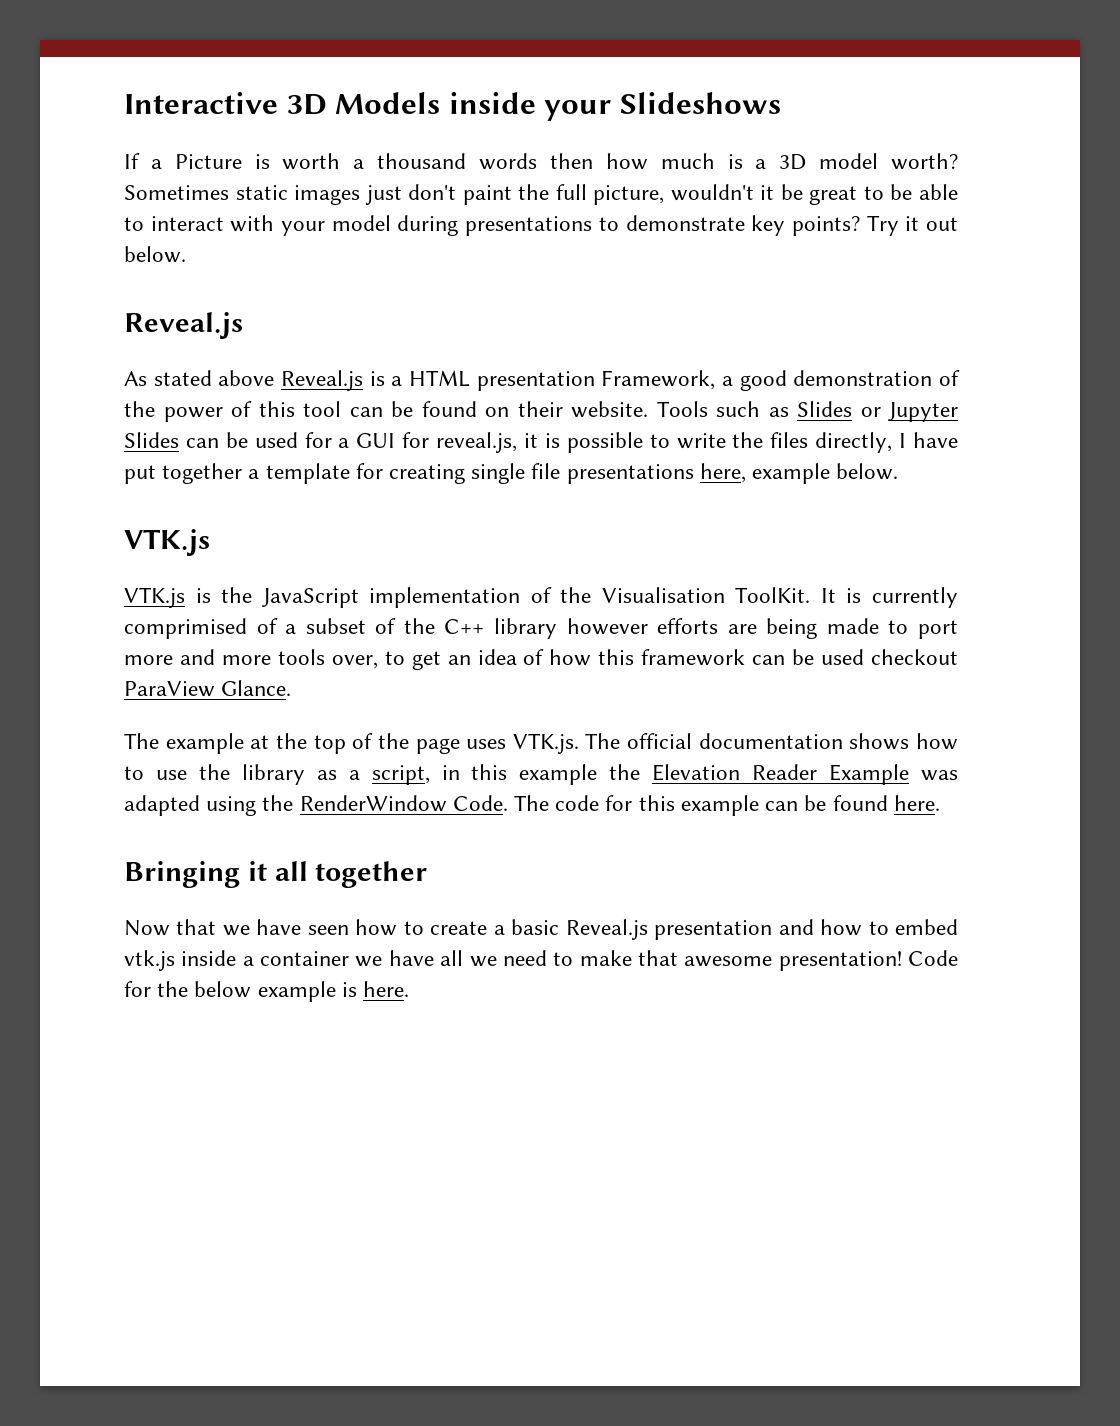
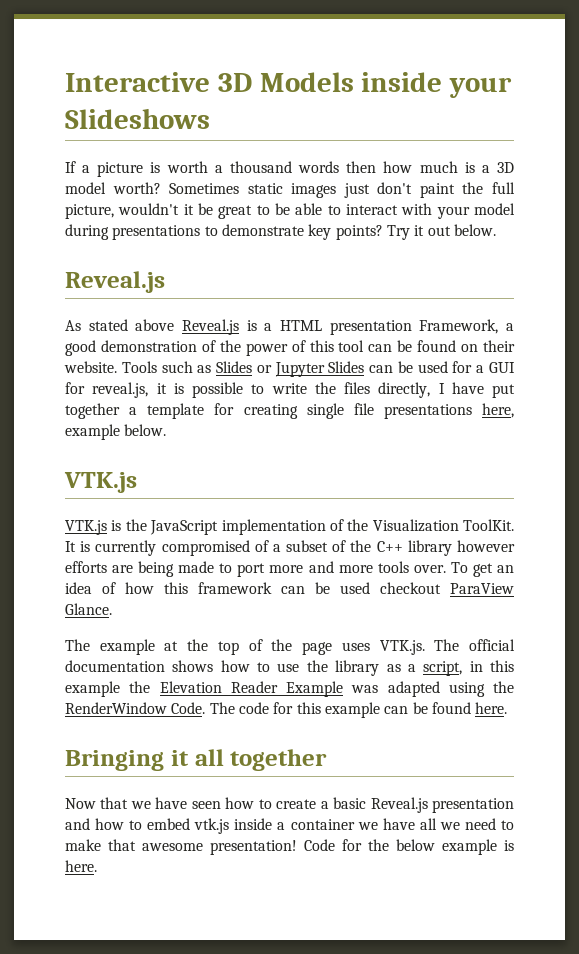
- If a Picture is worth a thousand words then how much is a 3D model worth?
+ If a picture is worth a thousand words then how much is a 3D model worth?
- VTK.js is the JavaScript implementation of the Visualisation ToolKit.
+ VTK.js is the JavaScript implementation of the Visualization ToolKit.
- It is currently comprimised of a subset of the C++ library however efforts are being made to port more and more tools over, to get an idea of how this framework can be used checkout ParaView Glance.
+ It is currently compromised of a subset of the C++ library however efforts are being made to port more and more tools over. To get an idea of how this framework can be used checkout ParaView Glance.

